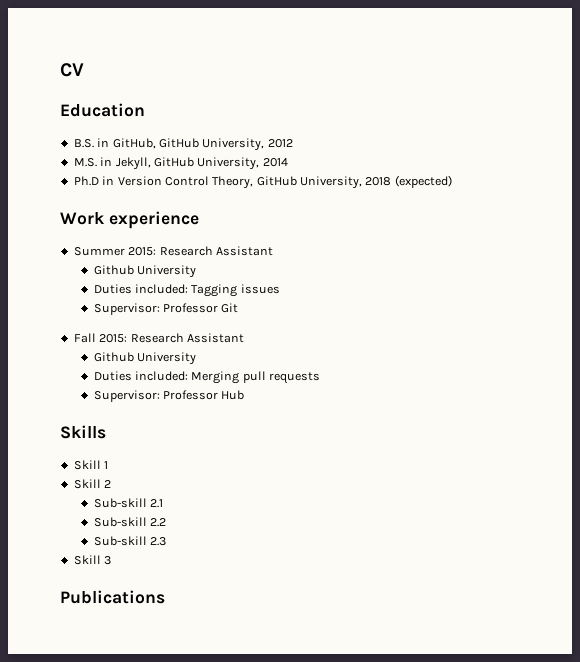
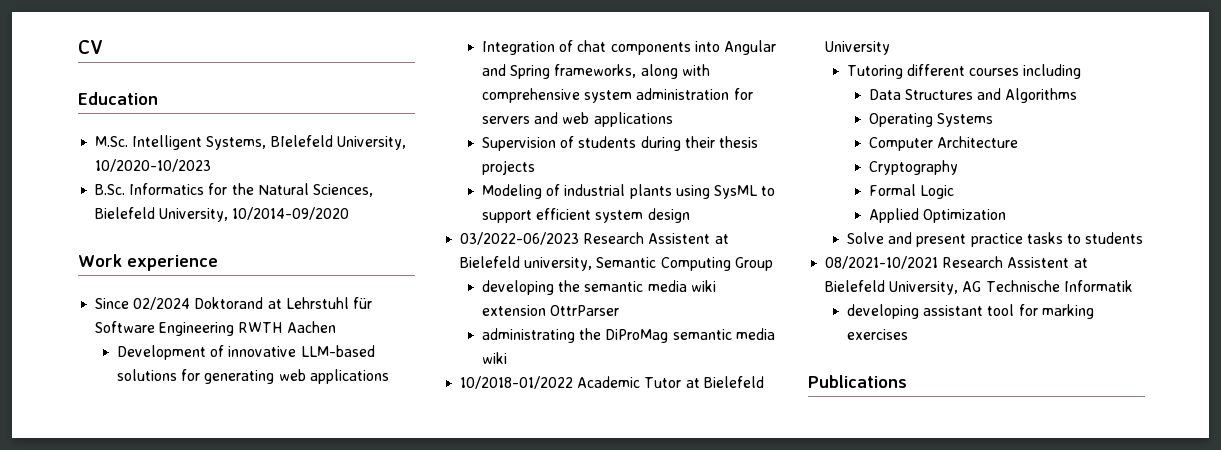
- B.S. in GitHub, GitHub University, 2012
- M.S. in Jekyll, GitHub University, 2014
- Ph.D in Version Control Theory, GitHub University, 2018 (expected)
+ M.Sc. Intelligent Systems, BIelefeld University, 10/2020-10/2023
+ B.Sc. Informatics for the Natural Sciences, Bielefeld University, 10/2014-09/2020
  Work experience
- Summer 2015: Research Assistant
- Github University
- Duties included: Tagging issues
- Supervisor: Professor Git
- Fall 2015: Research Assistant
- Github University
- Duties included: Merging pull requests
- Supervisor: Professor Hub
- Skills
- Skill 1
- Skill 2
- Sub-skill 2.1
- Sub-skill 2.2
- Sub-skill 2.3
- Skill 3
+ Since 02/2024 Doktorand at Lehrstuhl für Software Engineering RWTH Aachen
+ Development of innovative LLM-based solutions for generating web applications
+ Integration of chat components into Angular and Spring frameworks, along with comprehensive system administration for servers and web applications
+ Supervision of students during their thesis projects
+ Modeling of industrial plants using SysML to support efficient system design
+ 03/2022-06/2023 Research Assistent at Bielefeld university, Semantic Computing Group
+ developing the semantic media wiki extension OttrParser
+ administrating the DiProMag semantic media wiki
+ 10/2018-01/2022 Academic Tutor at Bielefeld University
+ Tutoring different courses including
+ Data Structures and Algorithms
+ Operating Systems
+ Computer Architecture
+ Cryptography
+ Formal Logic
+ Applied Optimization
+ Solve and present practice tasks to students
+ 08/2021-10/2021 Research Assistent at Bielefeld University, AG Technische Informatik
+ developing assistant tool for marking exercises

